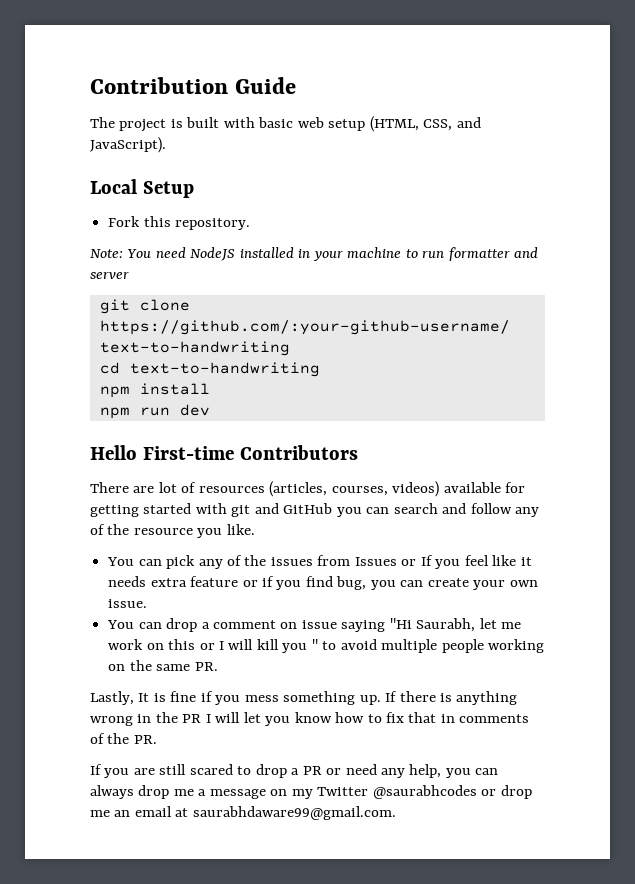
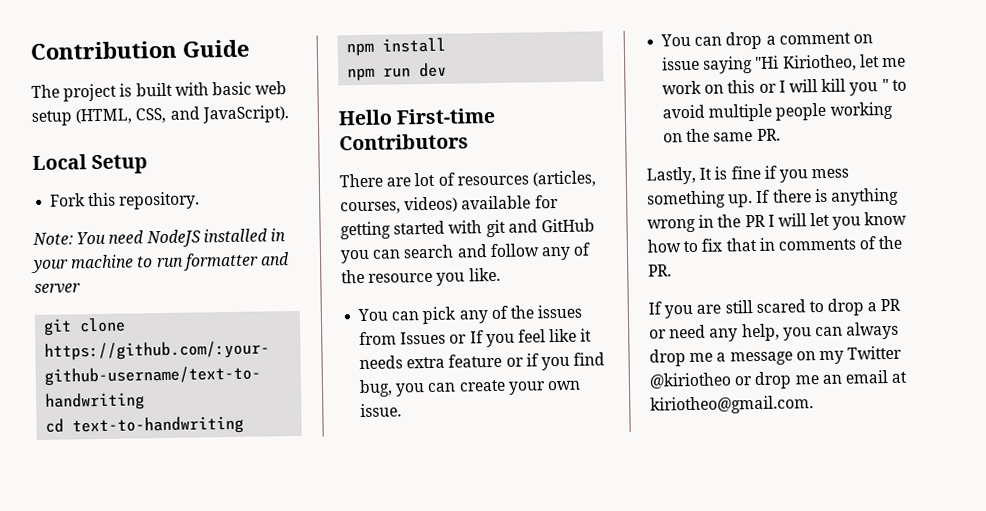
- You can drop a comment on issue saying "Hi Saurabh, let me work on this or I will kill you " to avoid multiple people working on the same PR.
+ You can drop a comment on issue saying "Hi Kiriotheo, let me work on this or I will kill you " to avoid multiple people working on the same PR.
- If you are still scared to drop a PR or need any help, you can always drop me a message on my Twitter @saurabhcodes or drop me an email at saurabhdaware99@gmail.com.
+ If you are still scared to drop a PR or need any help, you can always drop me a message on my Twitter @kiriotheo or drop me an email at kiriotheo@gmail.com.

